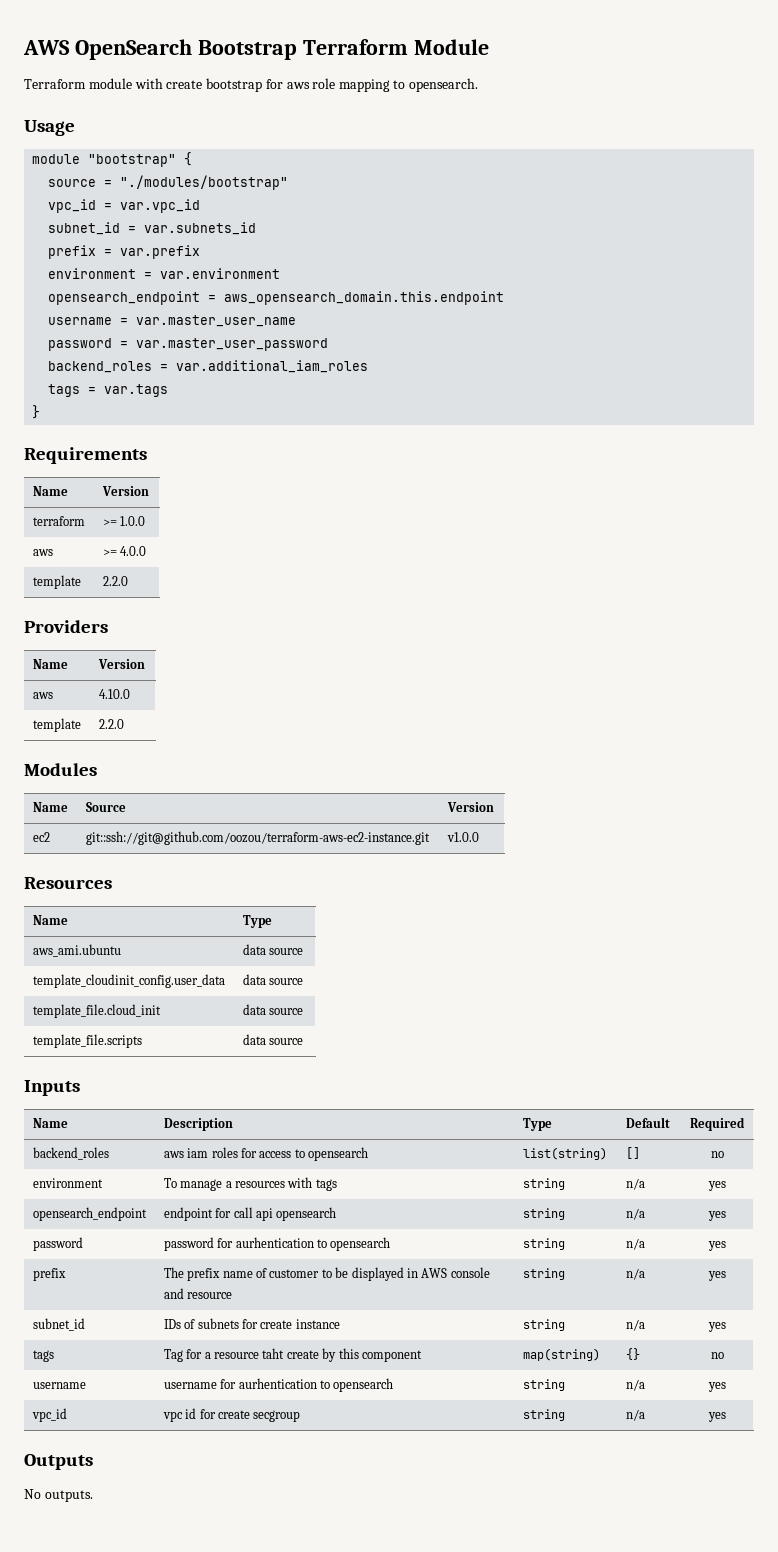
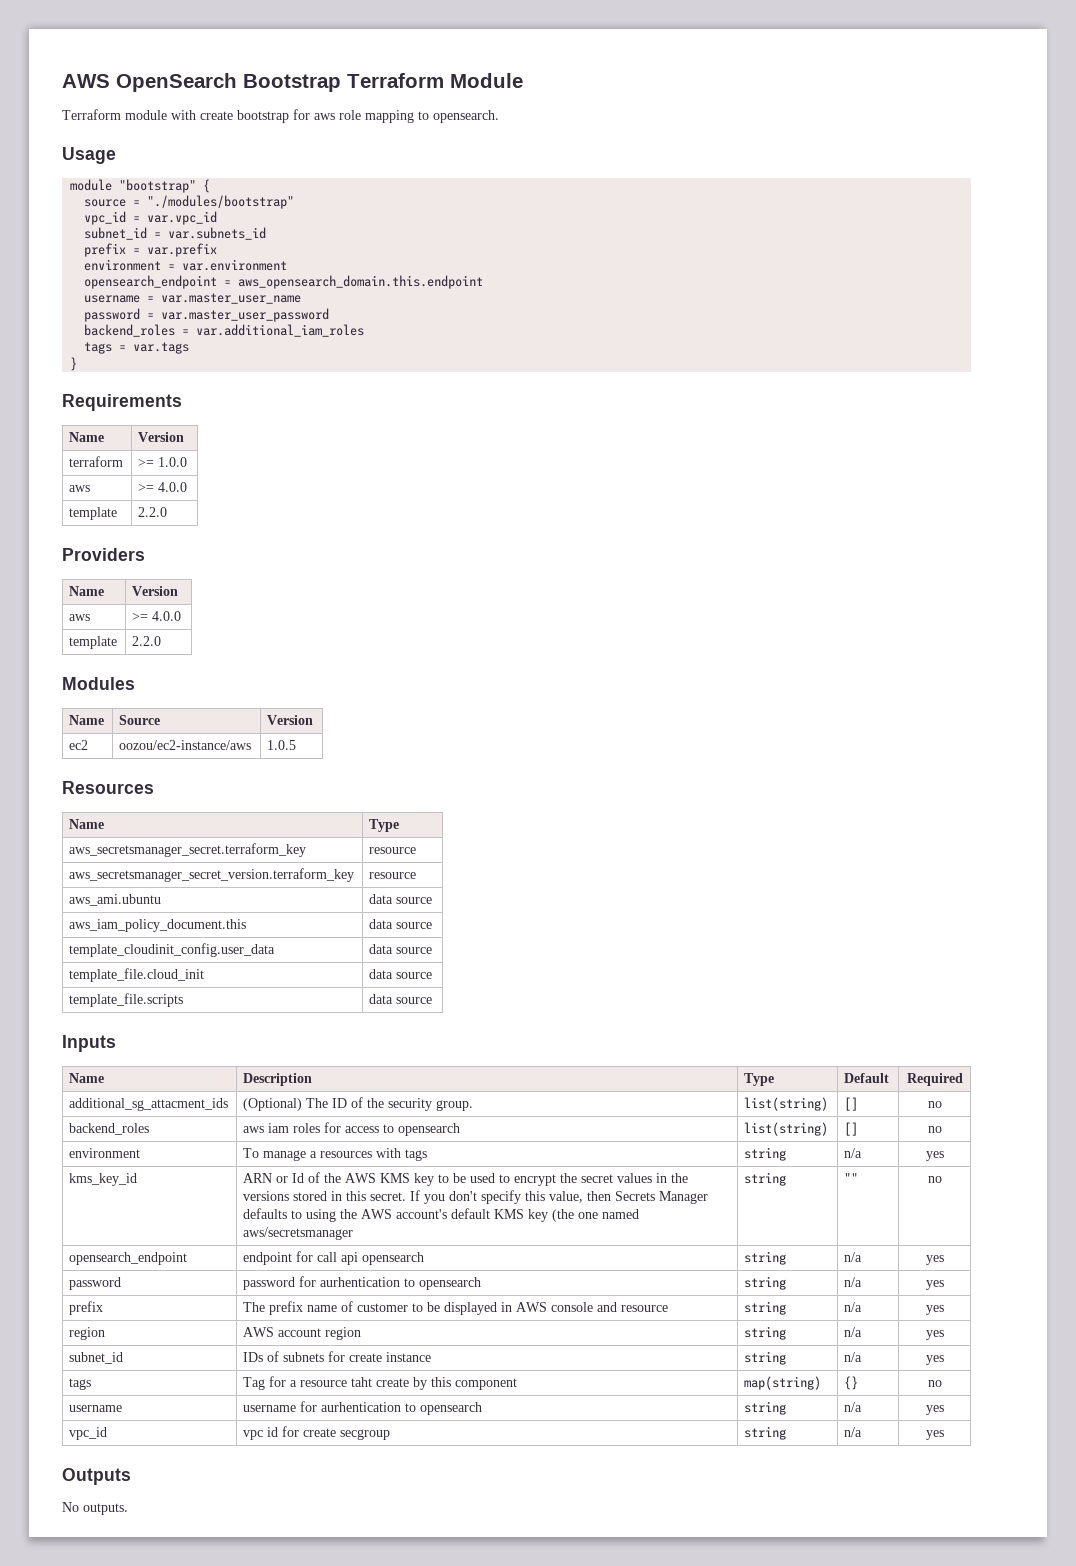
  Providers
  Name | Version
- aws | 4.10.0
+ aws | >= 4.0.0
- ec2 | git::ssh://git@github.com/oozou/terraform-aws-ec2-instance.git | v1.0.0
+ ec2 | oozou/ec2-instance/aws | 1.0.5
+ aws_secretsmanager_secret.terraform_key | resource
+ aws_secretsmanager_secret_version.terraform_key | resource
+ aws_iam_policy_document.this | data source
+ additional_sg_attacment_ids | (Optional) The ID of the security group. | list(string) | [] | no
+ kms_key_id | ARN or Id of the AWS KMS key to be used to encrypt the secret values in the versions stored in this secret. If you don't specify this value, then Secrets Manager defaults to using the AWS account's default KMS key (the one named aws/secretsmanager | string | "" | no
+ region | AWS account region | string | n/a | yes

